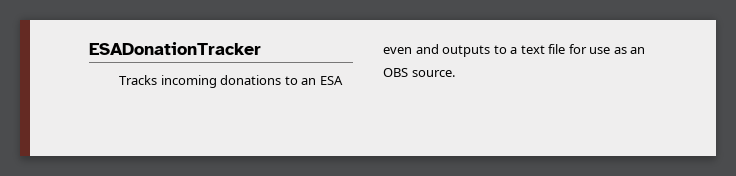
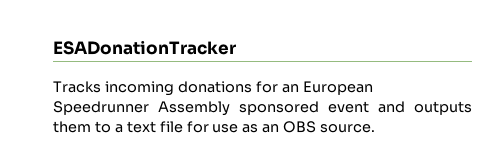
- Tracks incoming donations to an ESA even and outputs to a text file for use as an OBS source.
+ Tracks incoming donations for an European Speedrunner Assembly sponsored event and outputs them to a text file for use as an OBS source.

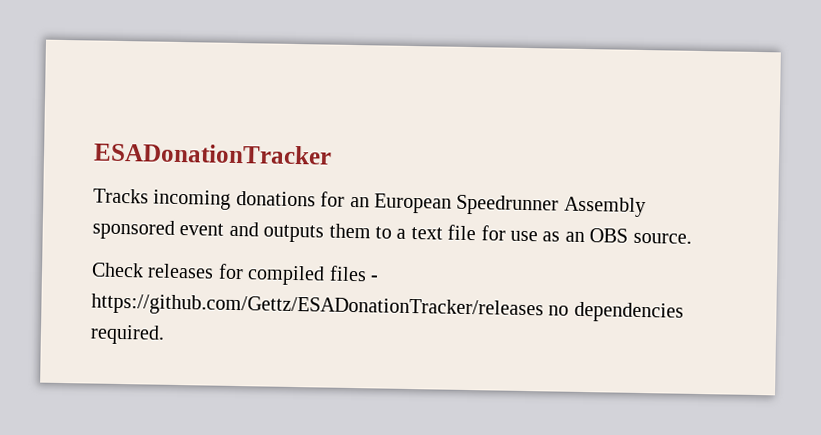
+ Check releases for compiled files - https://github.com/Gettz/ESADonationTracker/releases no dependencies required.

